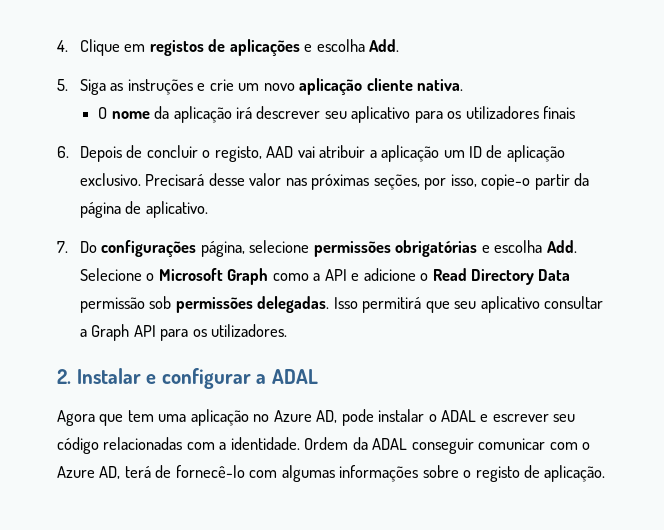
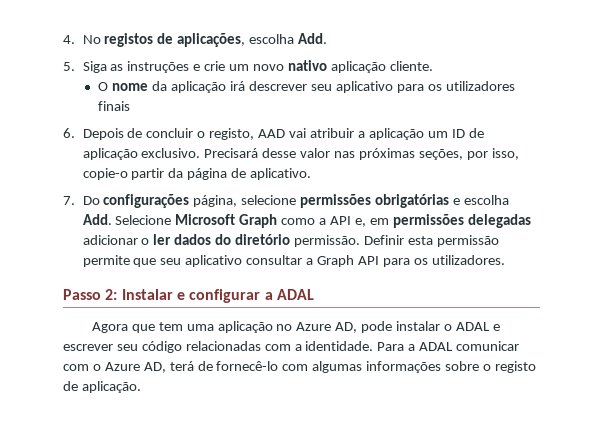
- 4. Clique em registos de aplicações e escolha Add.
+ 4. No registos de aplicações, escolha Add.
- 5. Siga as instruções e crie um novo aplicação cliente nativa.
+ 5. Siga as instruções e crie um novo nativo aplicação cliente.
- 7. Do configurações página, selecione permissões obrigatórias e escolha Add. Selecione o Microsoft Graph como a API e adicione o Read Directory Data permissão sob permissões delegadas. Isso permitirá que seu aplicativo consultar a Graph API para os utilizadores.
+ 7. Do configurações página, selecione permissões obrigatórias e escolha Add. Selecione Microsoft Graph como a API e, em permissões delegadas adicionar o ler dados do diretório permissão. Definir esta permissão permite que seu aplicativo consultar a Graph API para os utilizadores.
- 2. Instalar e configurar a ADAL
+ Passo 2: Instalar e configurar a ADAL
- Ordem da ADAL conseguir comunicar com o Azure AD, terá de fornecê-lo com algumas informações sobre o registo de aplicação.
+ Para a ADAL comunicar com o Azure AD, terá de fornecê-lo com algumas informações sobre o registo de aplicação.

